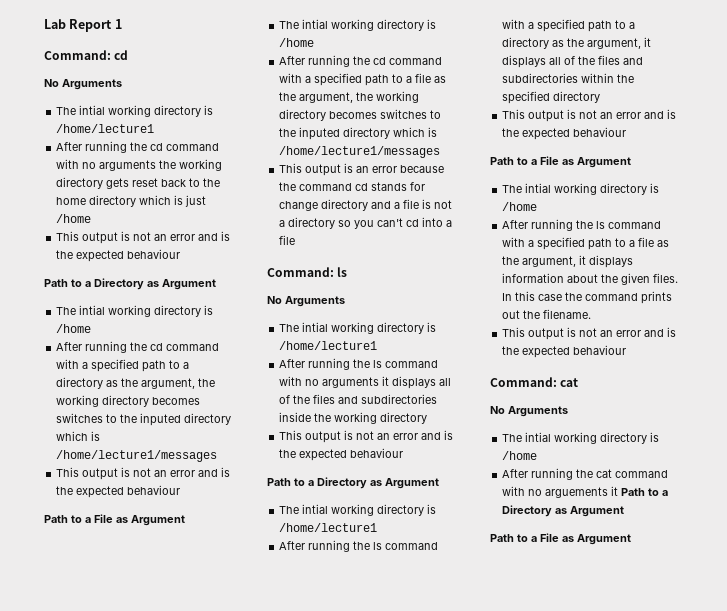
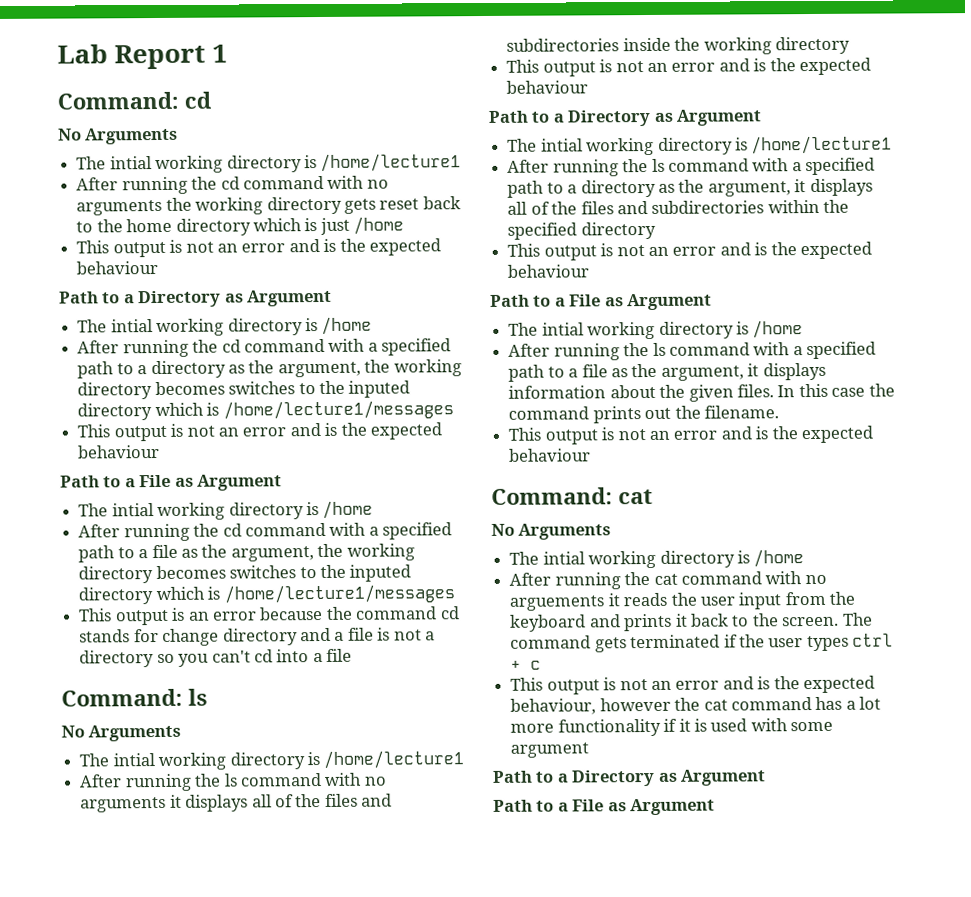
- After running the cat command with no arguements it Path to a Directory as Argument
+ After running the cat command with no arguements it reads the user input from the keyboard and prints it back to the screen. The command gets terminated if the user types ctrl + c
+ This output is not an error and is the expected behaviour, however the cat command has a lot more functionality if it is used with some argument
+ Path to a Directory as Argument

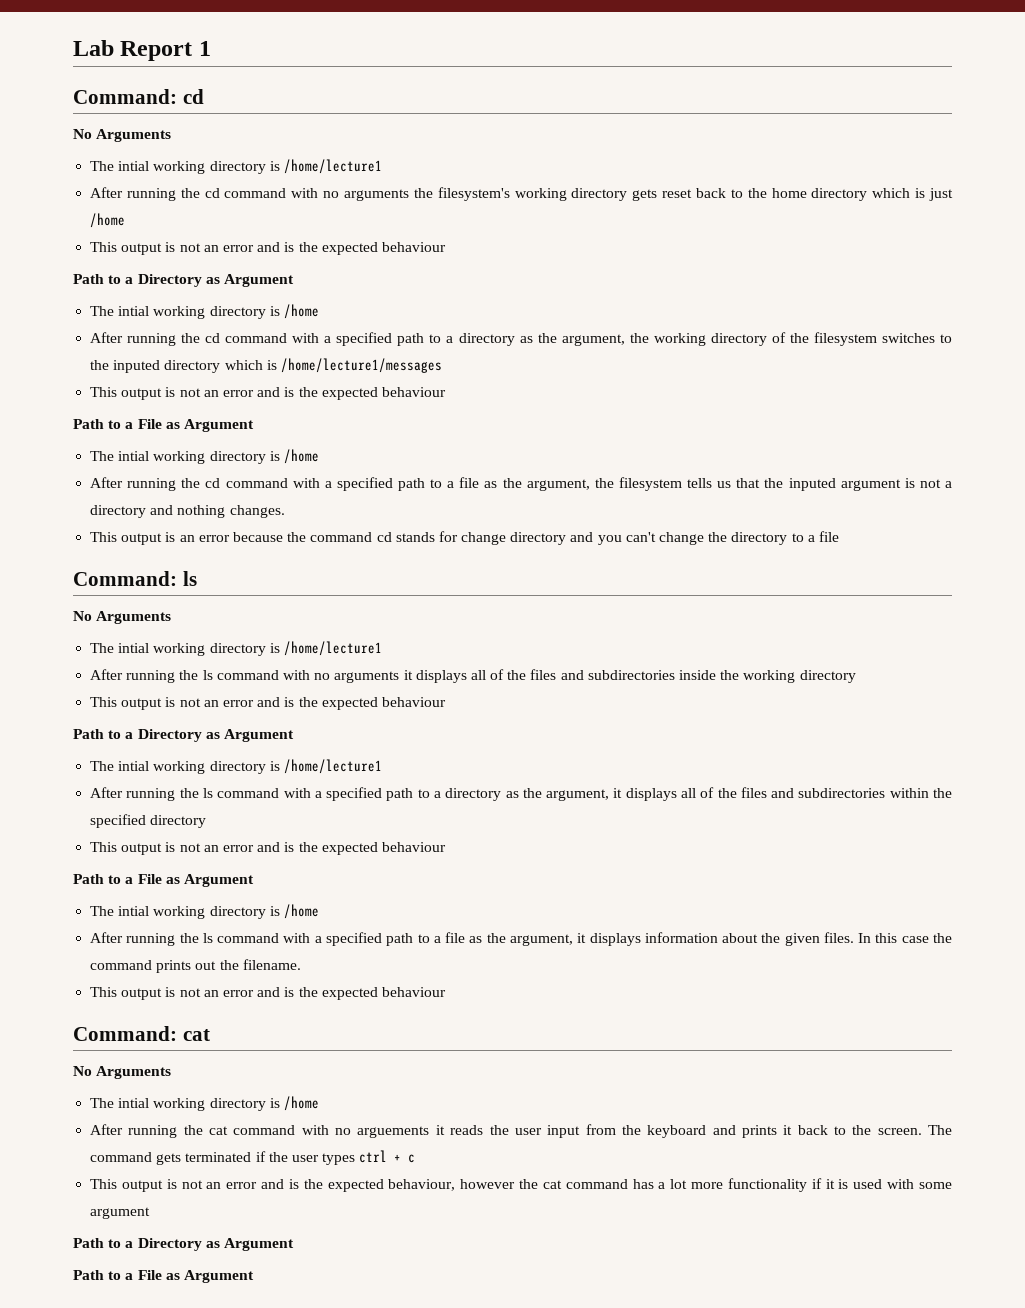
- After running the cd command with no arguments the working directory gets reset back to the home directory which is just /home
+ After running the cd command with no arguments the filesystem's working directory gets reset back to the home directory which is just /home
- After running the cd command with a specified path to a directory as the argument, the working directory becomes switches to the inputed directory which is /home/lecture1/messages
+ After running the cd command with a specified path to a directory as the argument, the working directory of the filesystem switches to the inputed directory which is /home/lecture1/messages
- After running the cd command with a specified path to a file as the argument, the working directory becomes switches to the inputed directory which is /home/lecture1/messages
+ After running the cd command with a specified path to a file as the argument, the filesystem tells us that the inputed argument is not a directory and nothing changes.
- This output is an error because the command cd stands for change directory and a file is not a directory so you can't cd into a file
+ This output is an error because the command cd stands for change directory and you can't change the directory to a file

